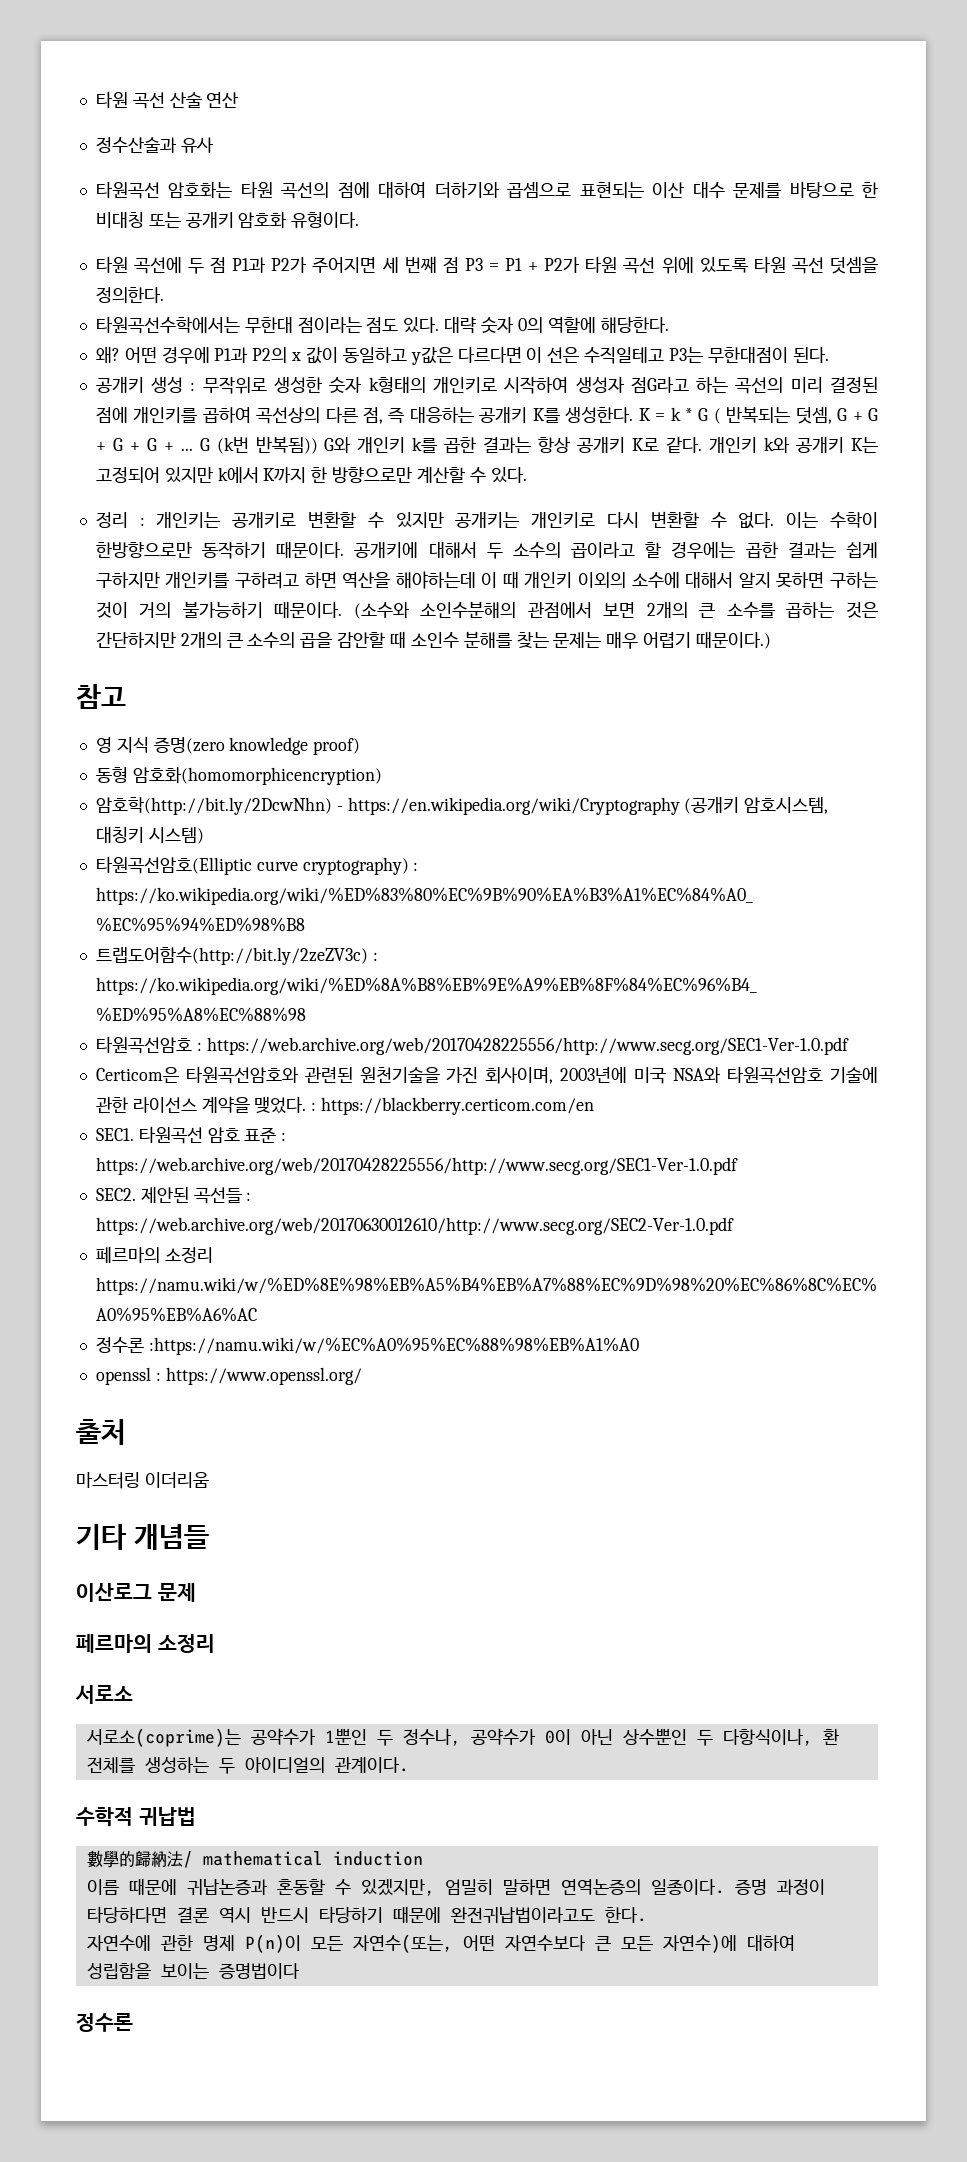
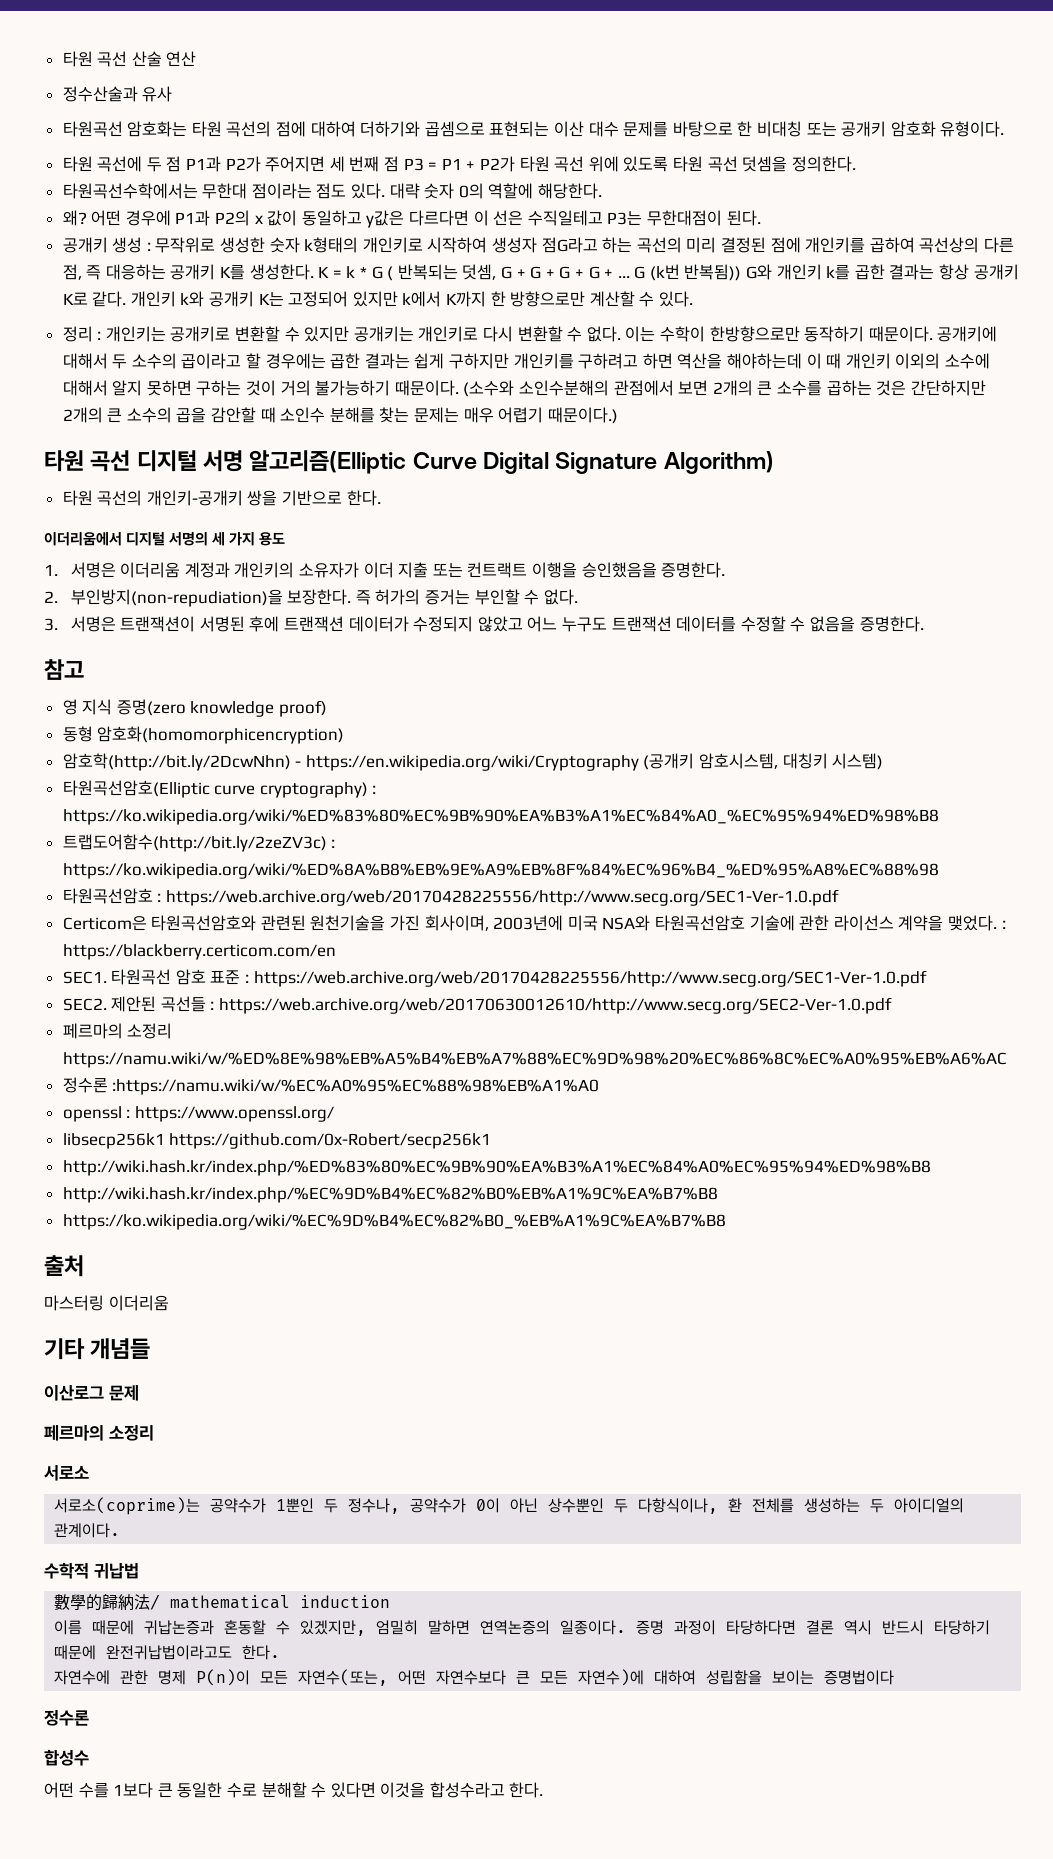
+ 타원 곡선 디지털 서명 알고리즘(Elliptic Curve Digital Signature Algorithm)
+ 타원 곡선의 개인키-공개키 쌍을 기반으로 한다.
+ 이더리움에서 디지털 서명의 세 가지 용도
+ 1. 서명은 이더리움 계정과 개인키의 소유자가 이더 지출 또는 컨트랙트 이행을 승인했음을 증명한다.
+ 2. 부인방지(non-repudiation)을 보장한다. 즉 허가의 증거는 부인할 수 없다.
+ 3. 서명은 트랜잭션이 서명된 후에 트랜잭션 데이터가 수정되지 않았고 어느 누구도 트랜잭션 데이터를 수정할 수 없음을 증명한다.
+ libsecp256k1 https://github.com/0x-Robert/secp256k1
+ http://wiki.hash.kr/index.php/%ED%83%80%EC%9B%90%EA%B3%A1%EC%84%A0%EC%95%94%ED%98%B8
+ http://wiki.hash.kr/index.php/%EC%9D%B4%EC%82%B0%EB%A1%9C%EA%B7%B8
+ https://ko.wikipedia.org/wiki/%EC%9D%B4%EC%82%B0_%EB%A1%9C%EA%B7%B8
+ 합성수
+ 어떤 수를 1보다 큰 동일한 수로 분해할 수 있다면 이것을 합성수라고 한다.

